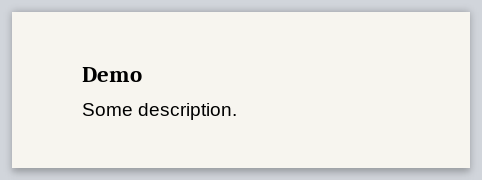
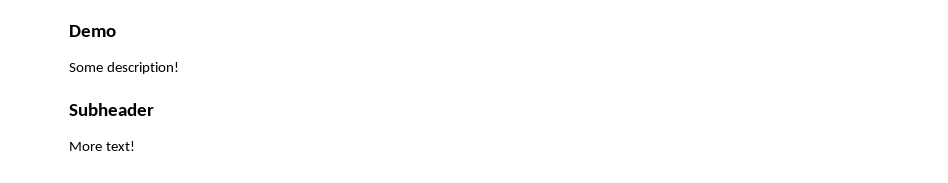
- Some description.
+ Some description!
+ Subheader
+ More text!

